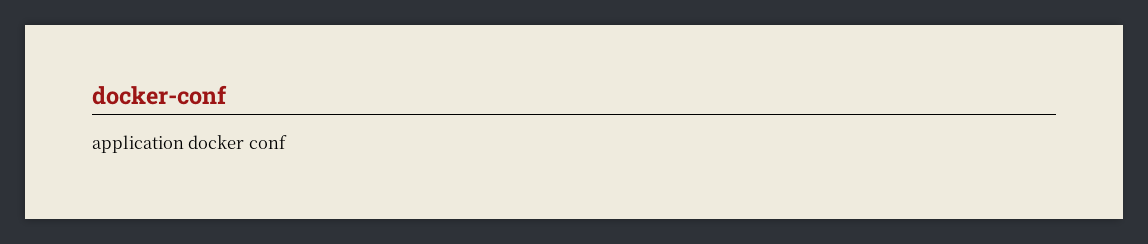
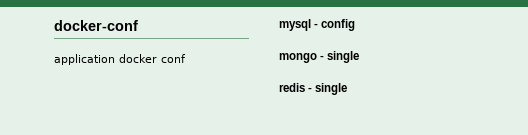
+ mysql - config
+ mongo - single
+ redis - single

